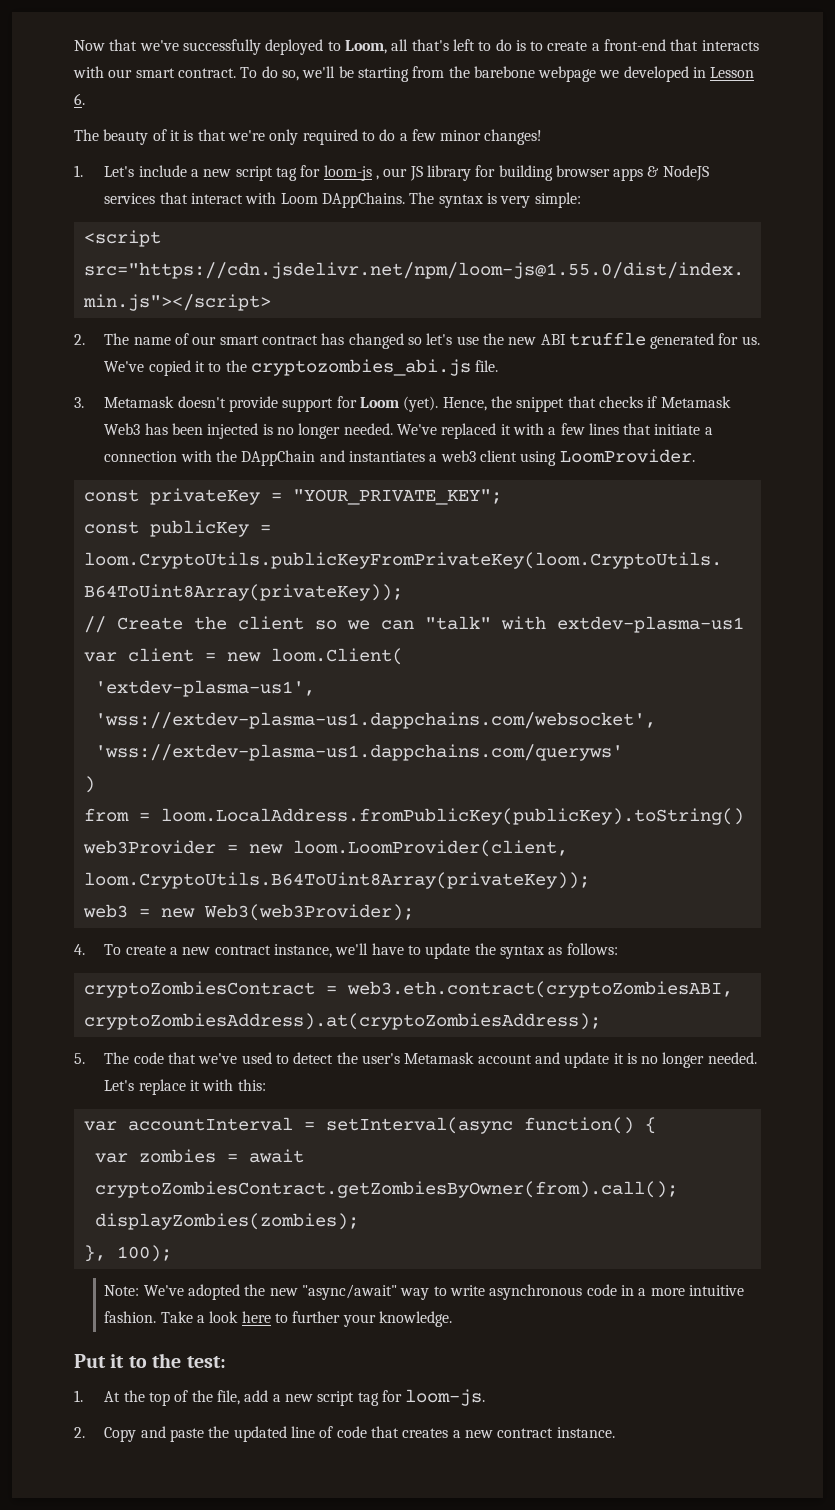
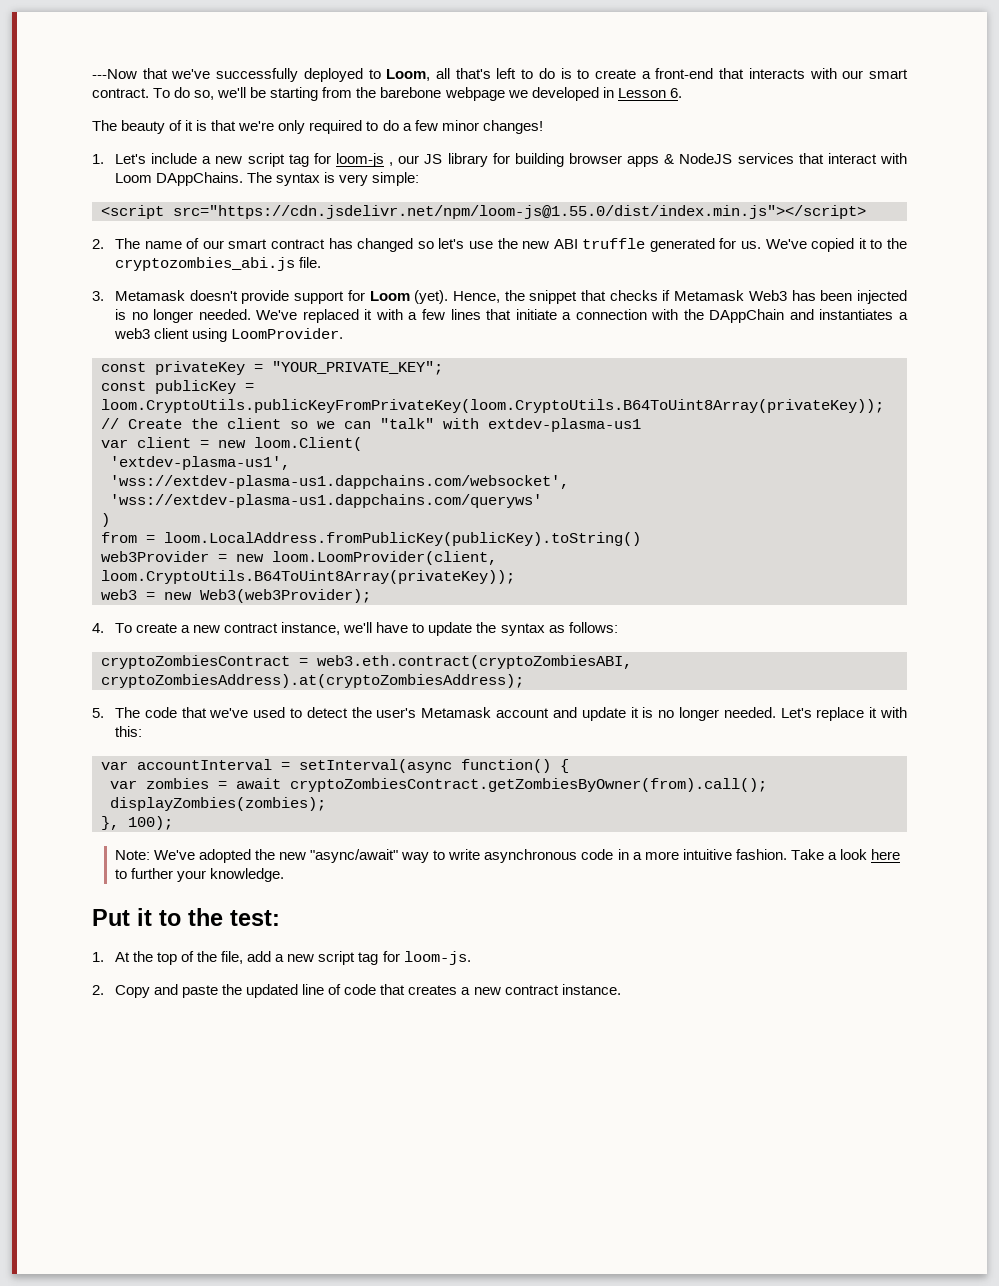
- Now that we've successfully deployed to Loom, all that's left to do is to create a front-end that interacts with our smart contract.
+ ---Now that we've successfully deployed to Loom, all that's left to do is to create a front-end that interacts with our smart contract.

